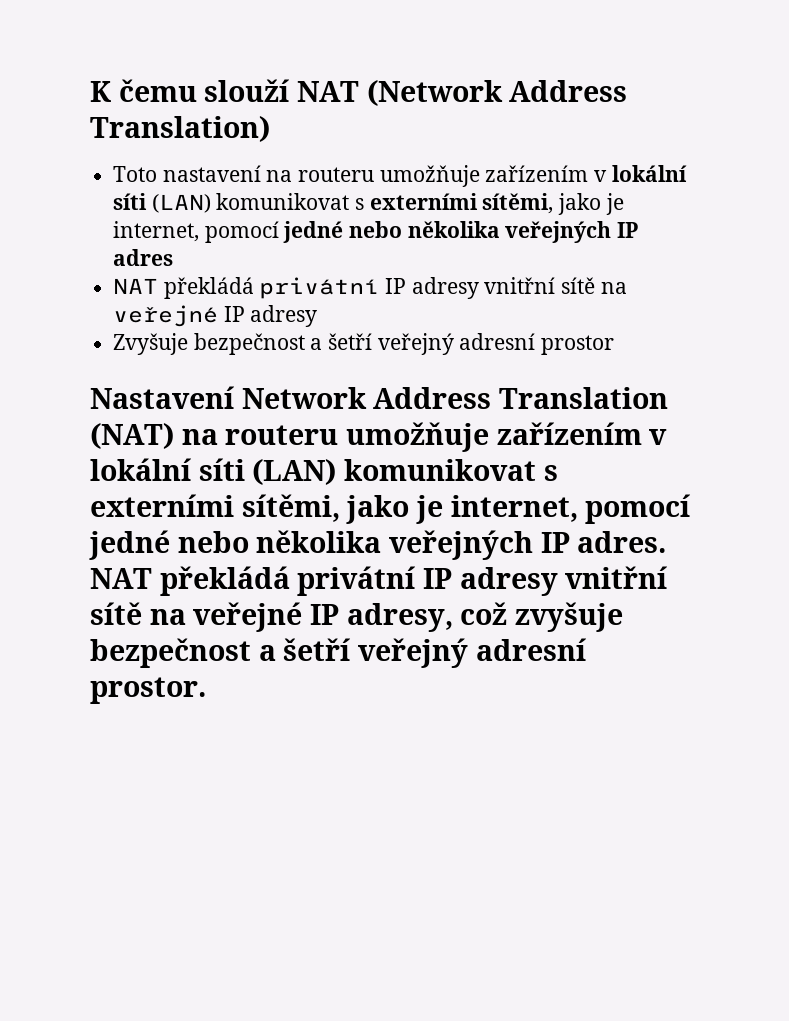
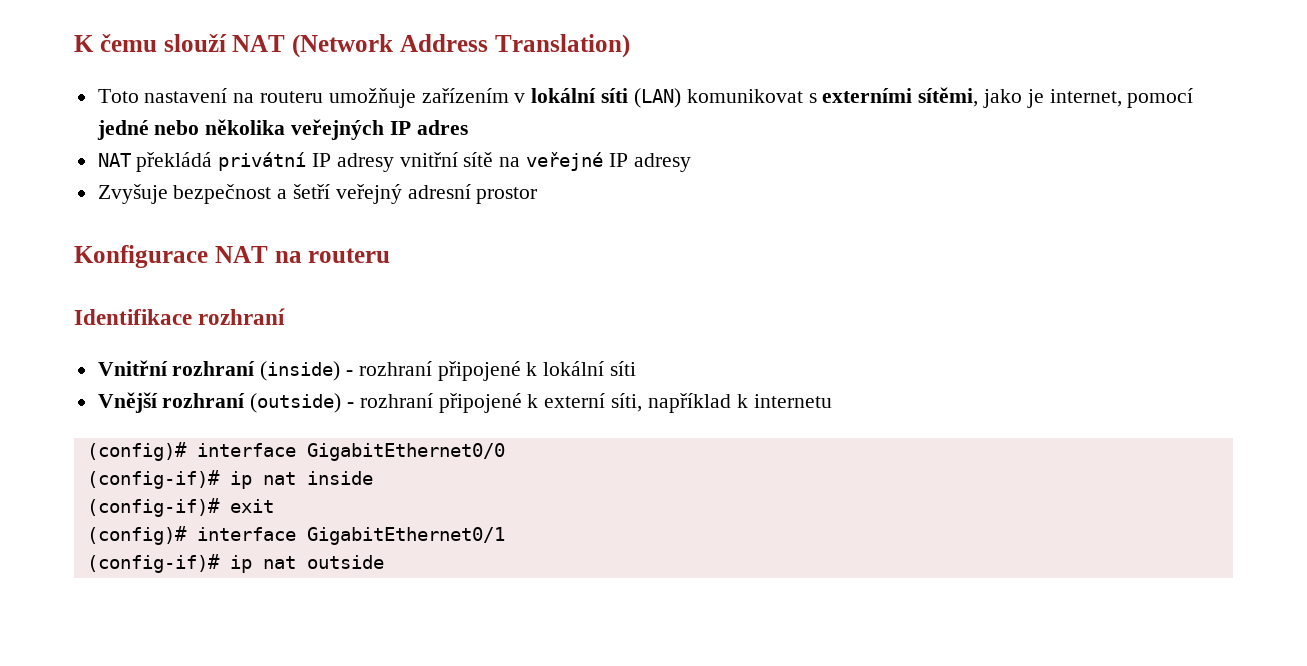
- Nastavení Network Address Translation (NAT) na routeru umožňuje zařízením v lokální síti (LAN) komunikovat s externími sítěmi, jako je internet, pomocí jedné nebo několika veřejných IP adres. NAT překládá privátní IP adresy vnitřní sítě na veřejné IP adresy, což zvyšuje bezpečnost a šetří veřejný adresní prostor.
+ Konfigurace NAT na routeru
+ Identifikace rozhraní
+ Vnitřní rozhraní (inside) - rozhraní připojené k lokální síti
+ Vnější rozhraní (outside) - rozhraní připojené k externí síti, například k internetu
+ (config)# interface GigabitEthernet0/0
+ (config-if)# ip nat inside
+ (config-if)# exit
+ (config)# interface GigabitEthernet0/1
+ (config-if)# ip nat outside

